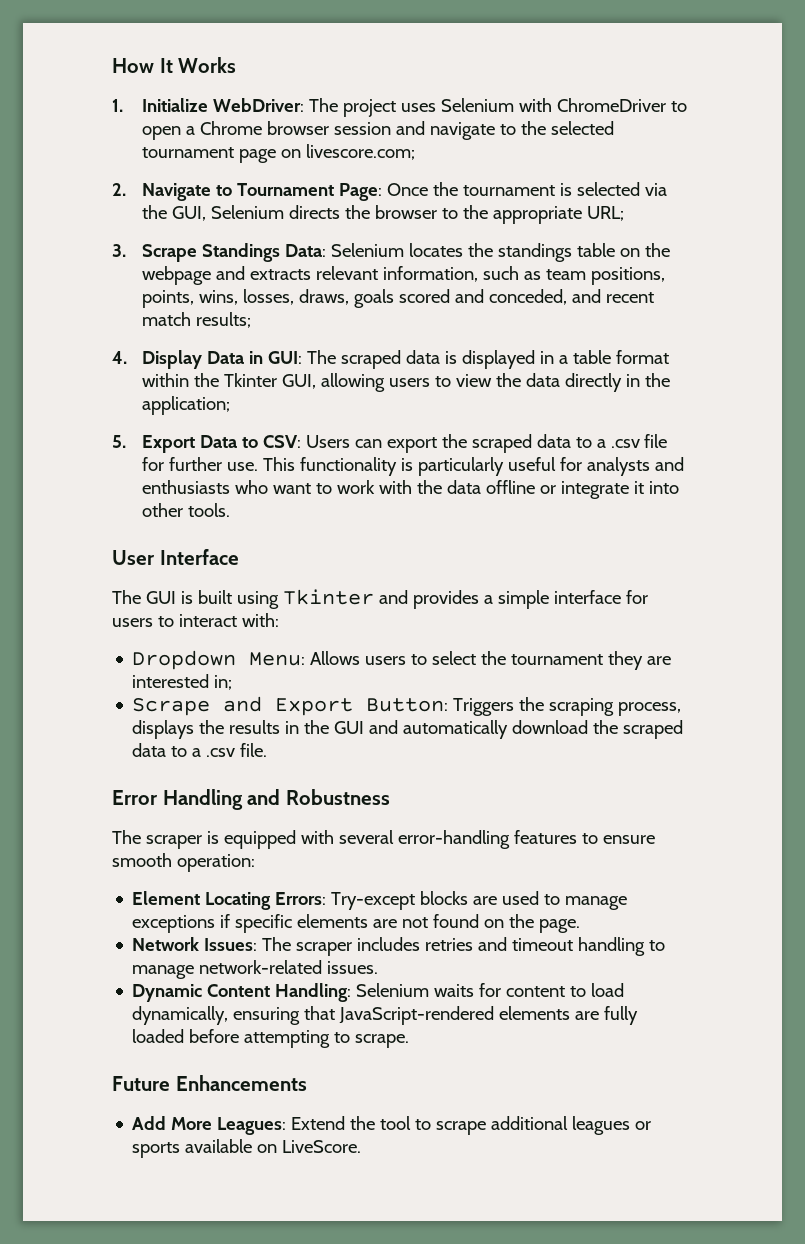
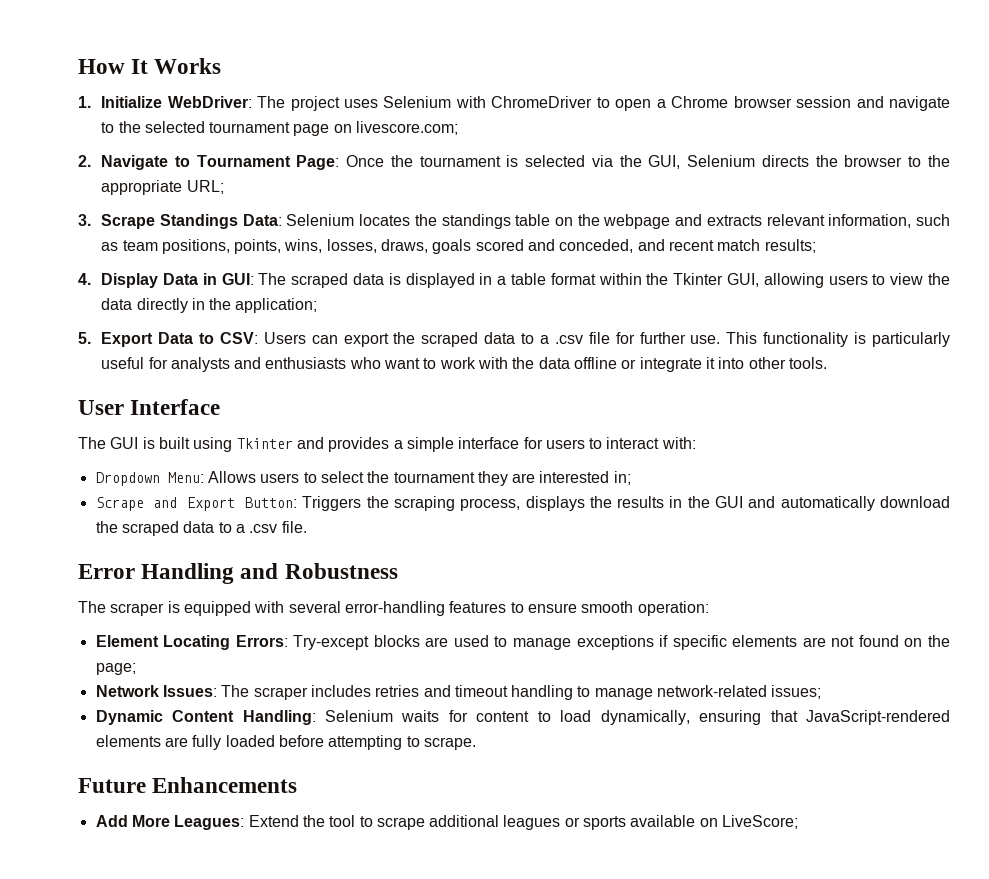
- Element Locating Errors: Try-except blocks are used to manage exceptions if specific elements are not found on the page.
+ Element Locating Errors: Try-except blocks are used to manage exceptions if specific elements are not found on the page;
- Network Issues: The scraper includes retries and timeout handling to manage network-related issues.
+ Network Issues: The scraper includes retries and timeout handling to manage network-related issues;
- Add More Leagues: Extend the tool to scrape additional leagues or sports available on LiveScore.
+ Add More Leagues: Extend the tool to scrape additional leagues or sports available on LiveScore;

